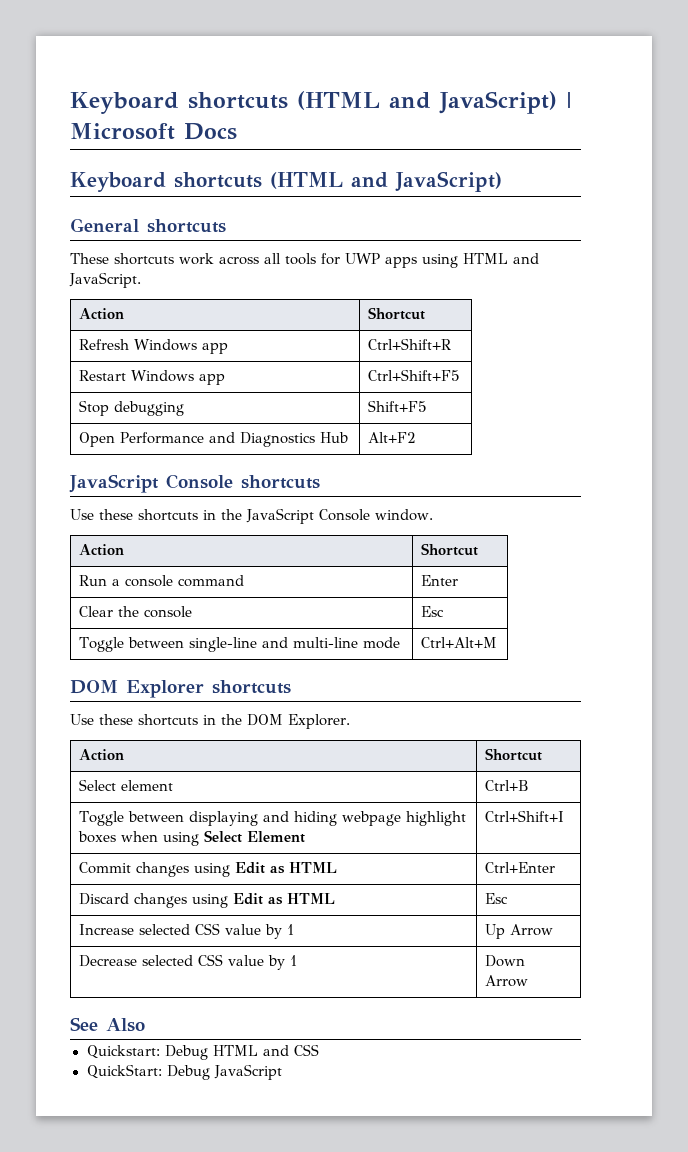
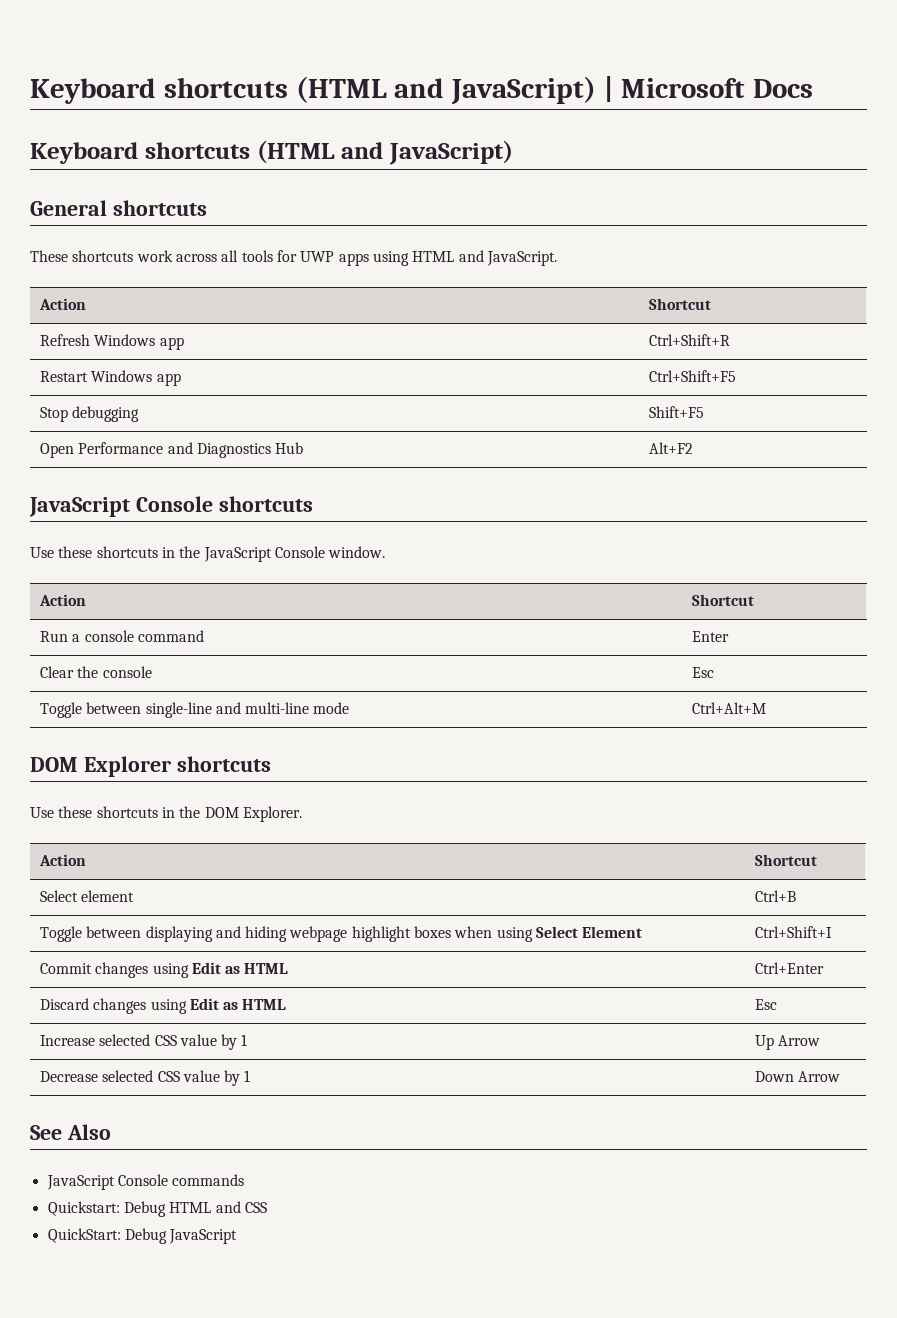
+ JavaScript Console commands

